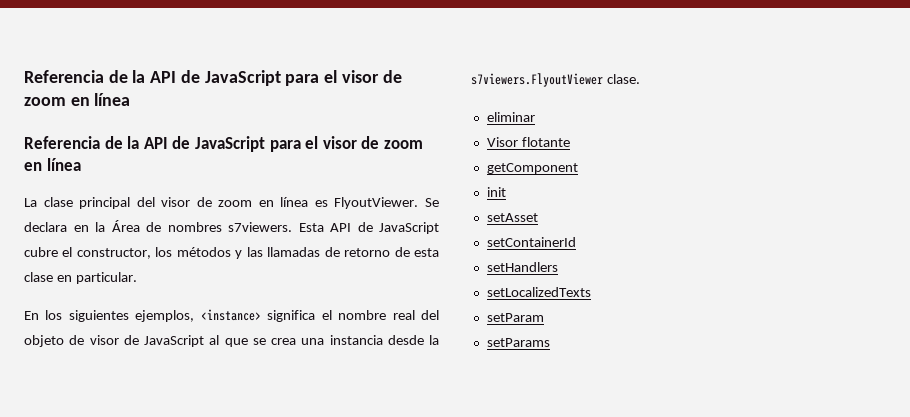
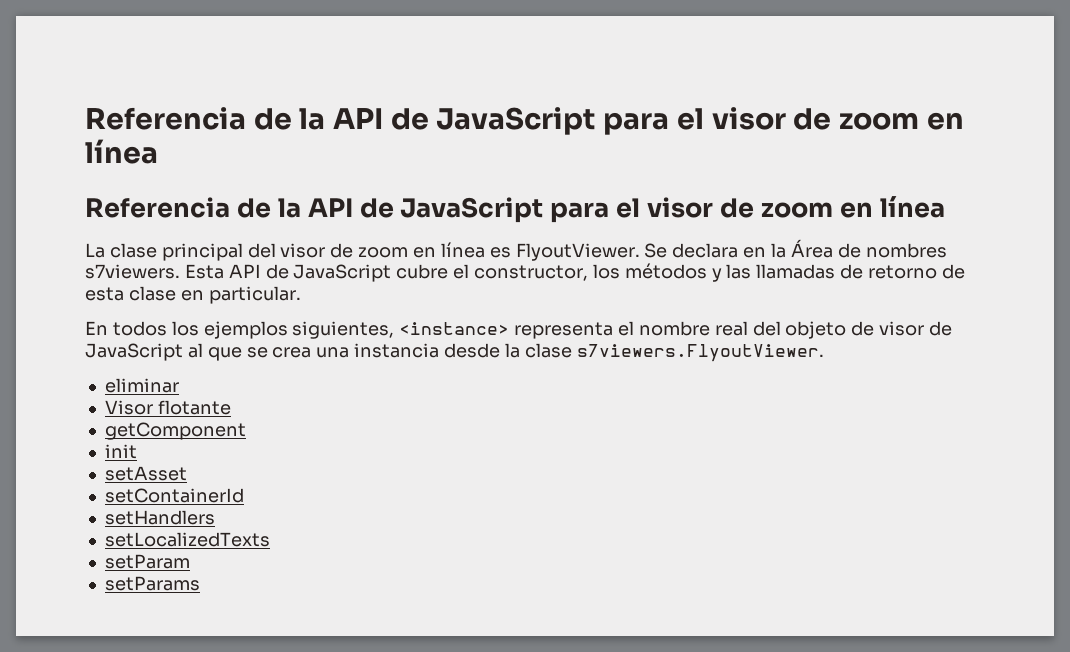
- En los siguientes ejemplos, <instance> significa el nombre real del objeto de visor de JavaScript al que se crea una instancia desde la s7viewers.FlyoutViewer clase.
+ En todos los ejemplos siguientes, <instance> representa el nombre real del objeto de visor de JavaScript al que se crea una instancia desde la clase s7viewers.FlyoutViewer.

